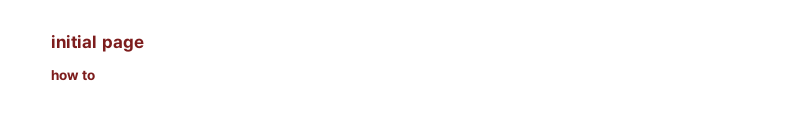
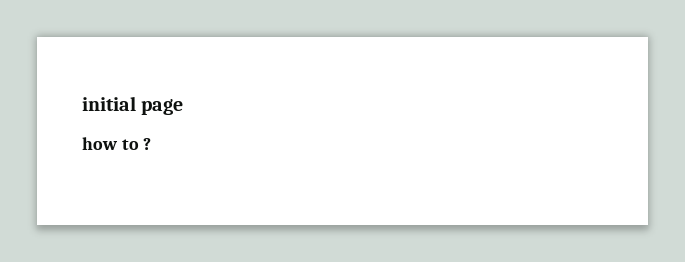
- how to
+ how to ?

